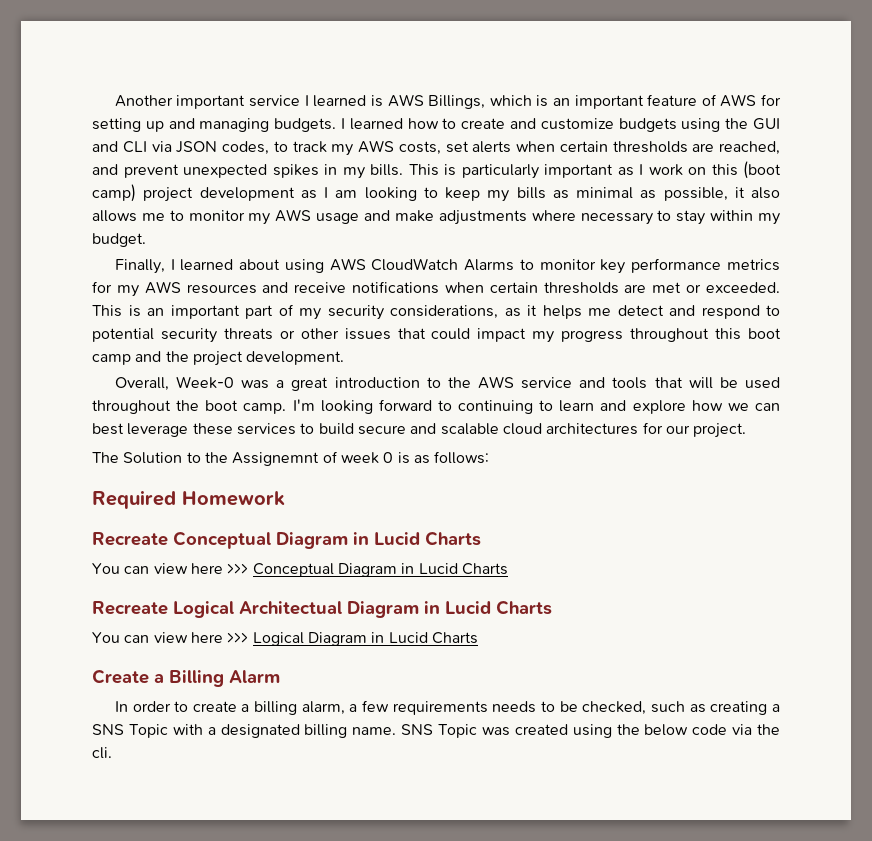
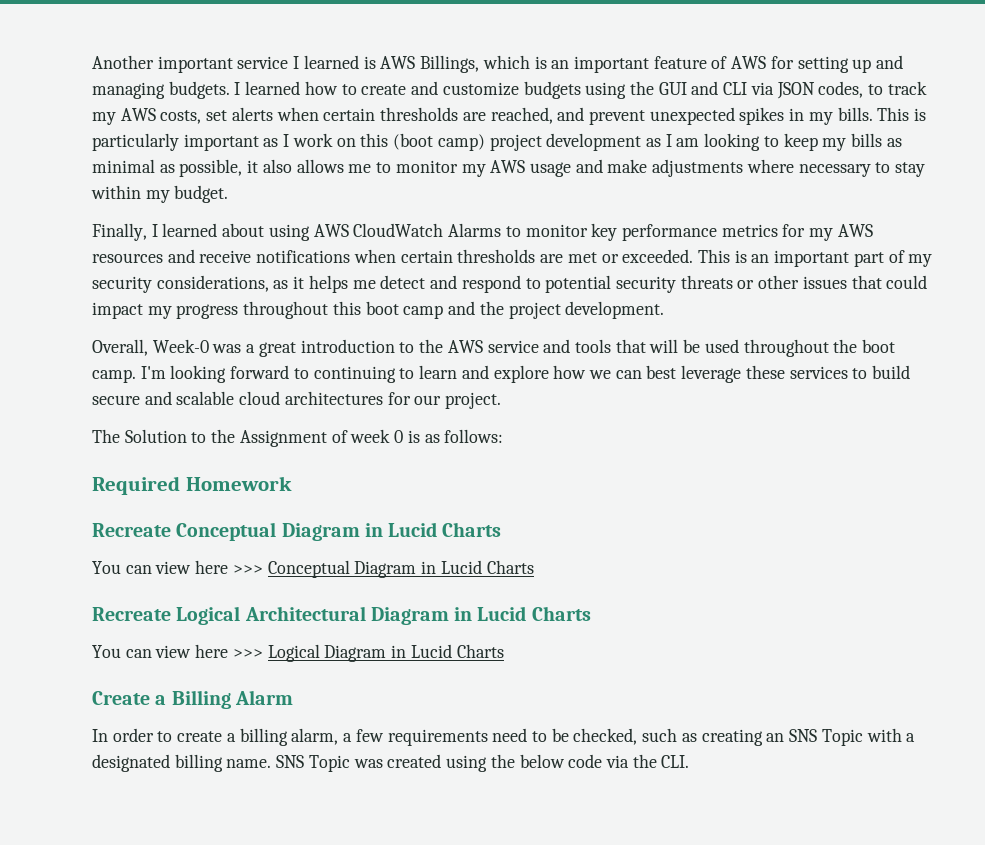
- The Solution to the Assignemnt of week 0 is as follows:
+ The Solution to the Assignment of week 0 is as follows:
- Recreate Logical Architectual Diagram in Lucid Charts
+ Recreate Logical Architectural Diagram in Lucid Charts
- In order to create a billing alarm, a few requirements needs to be checked, such as creating a SNS Topic with a designated billing name.
+ In order to create a billing alarm, a few requirements need to be checked, such as creating an SNS Topic with a designated billing name.
- SNS Topic was created using the below code via the cli.
+ SNS Topic was created using the below code via the CLI.

